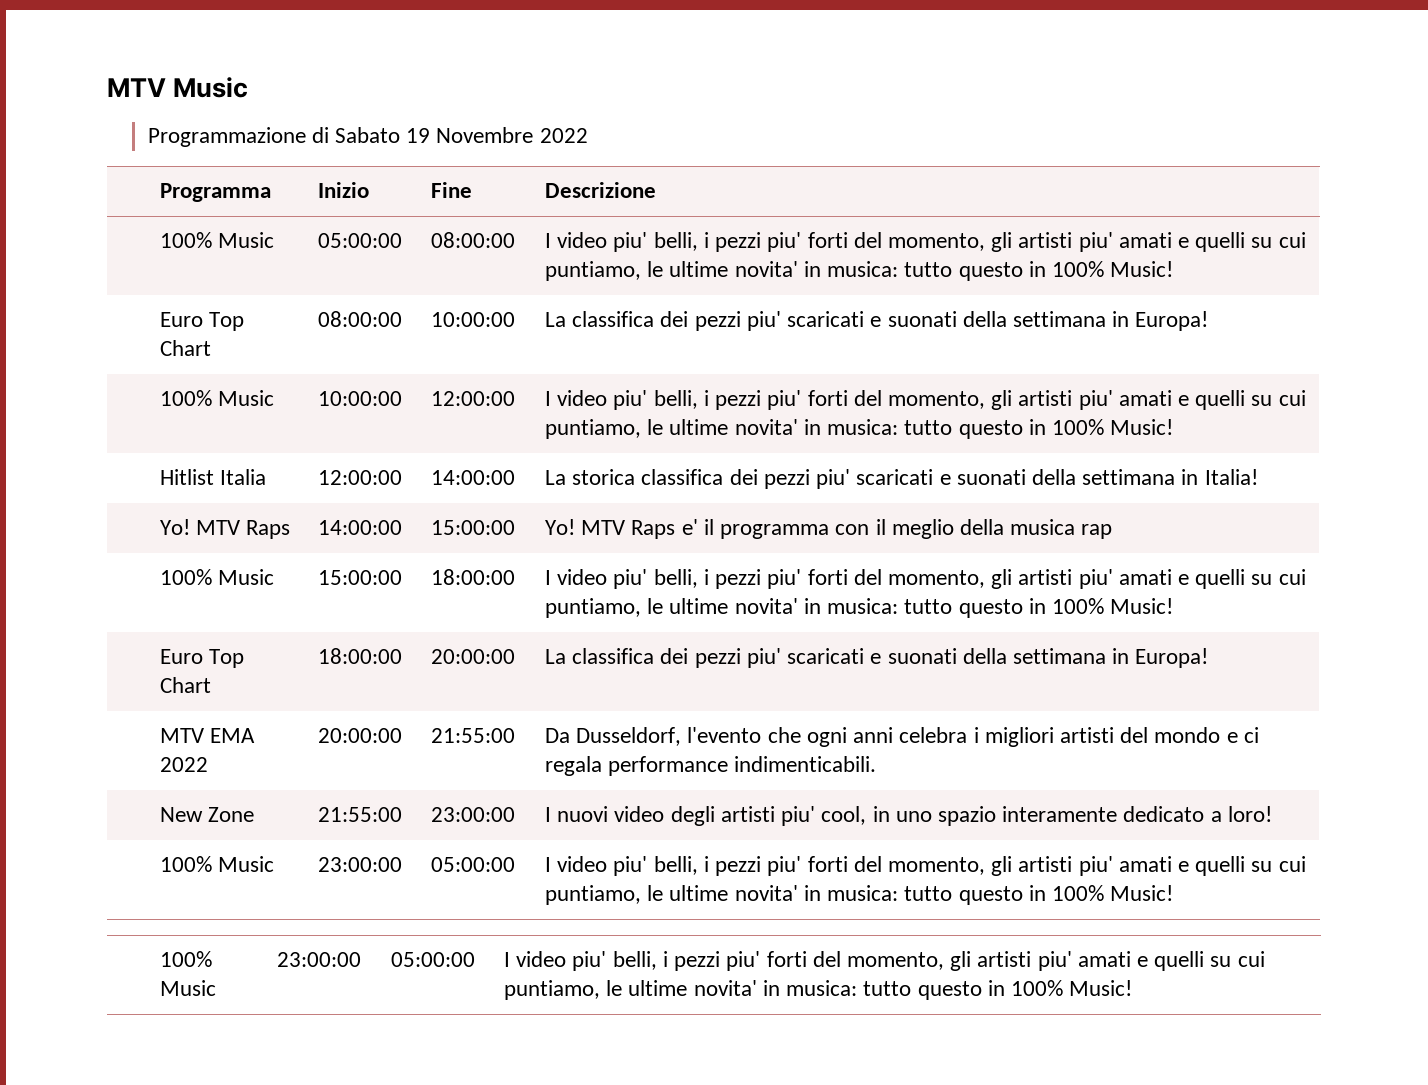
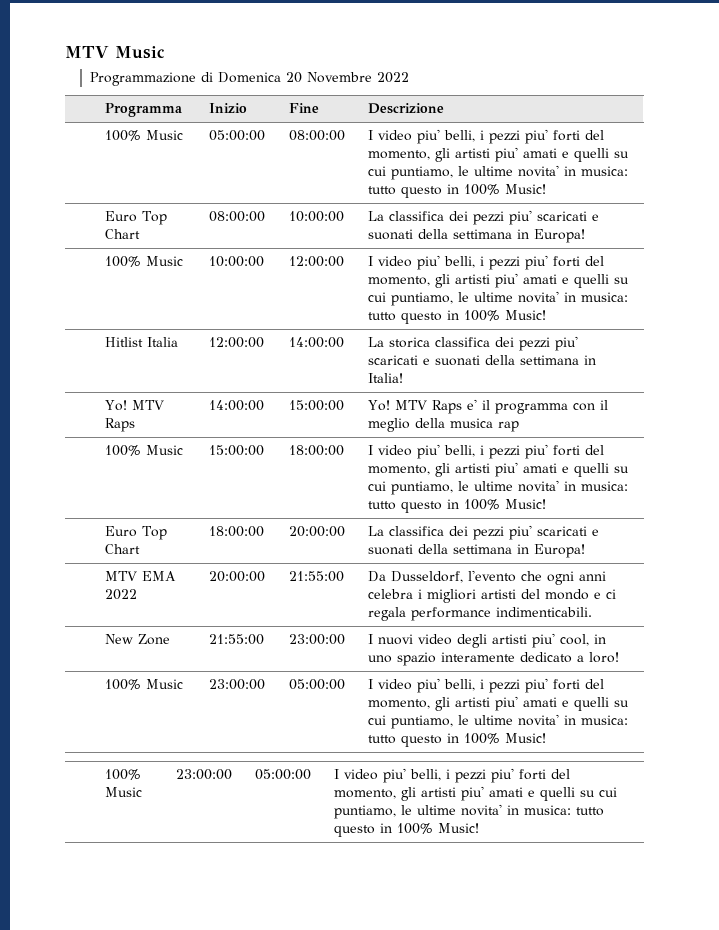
- Programmazione di Sabato 19 Novembre 2022
+ Programmazione di Domenica 20 Novembre 2022

